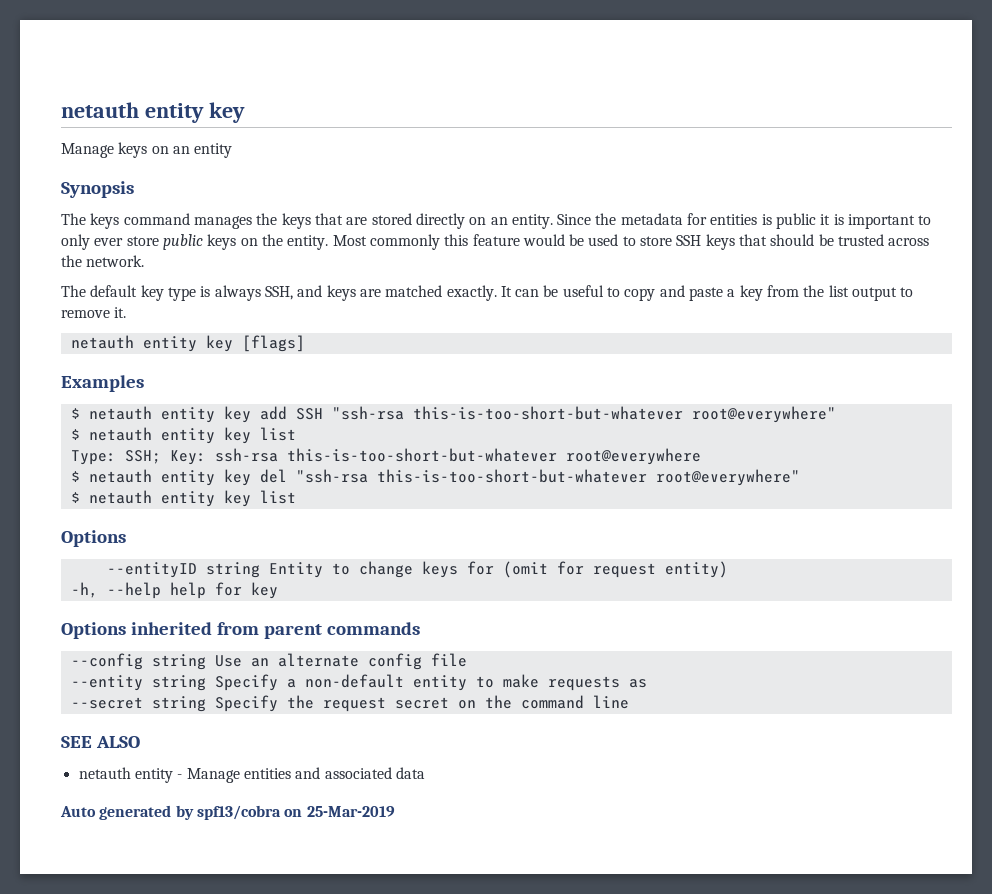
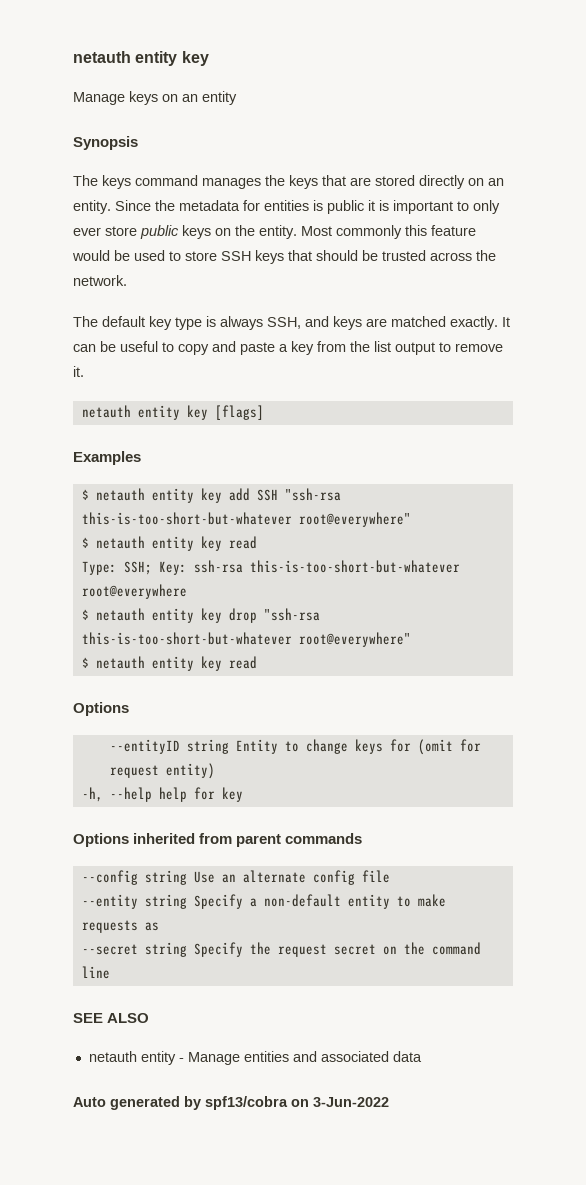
  $ netauth entity key add SSH "ssh-rsa this-is-too-short-but-whatever root@everywhere"
- $ netauth entity key list
+ $ netauth entity key read
- $ netauth entity key del "ssh-rsa this-is-too-short-but-whatever root@everywhere"
- $ netauth entity key list
+ $ netauth entity key drop "ssh-rsa this-is-too-short-but-whatever root@everywhere"
+ $ netauth entity key read
- Auto generated by spf13/cobra on 25-Mar-2019
+ Auto generated by spf13/cobra on 3-Jun-2022

